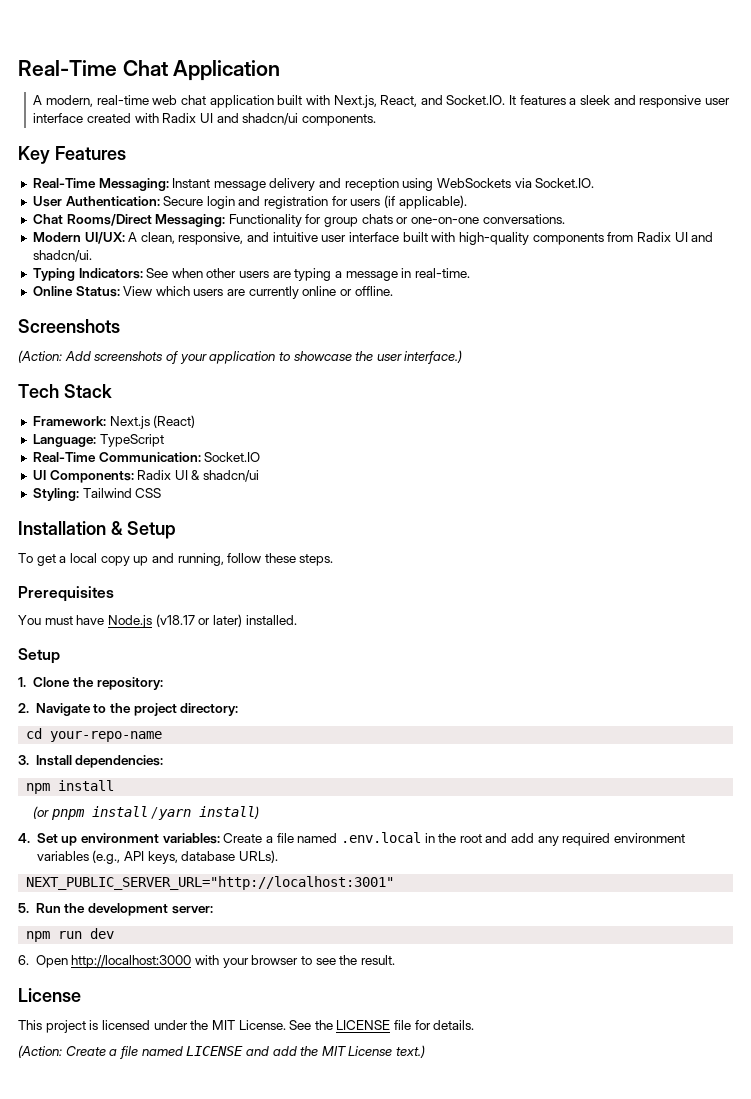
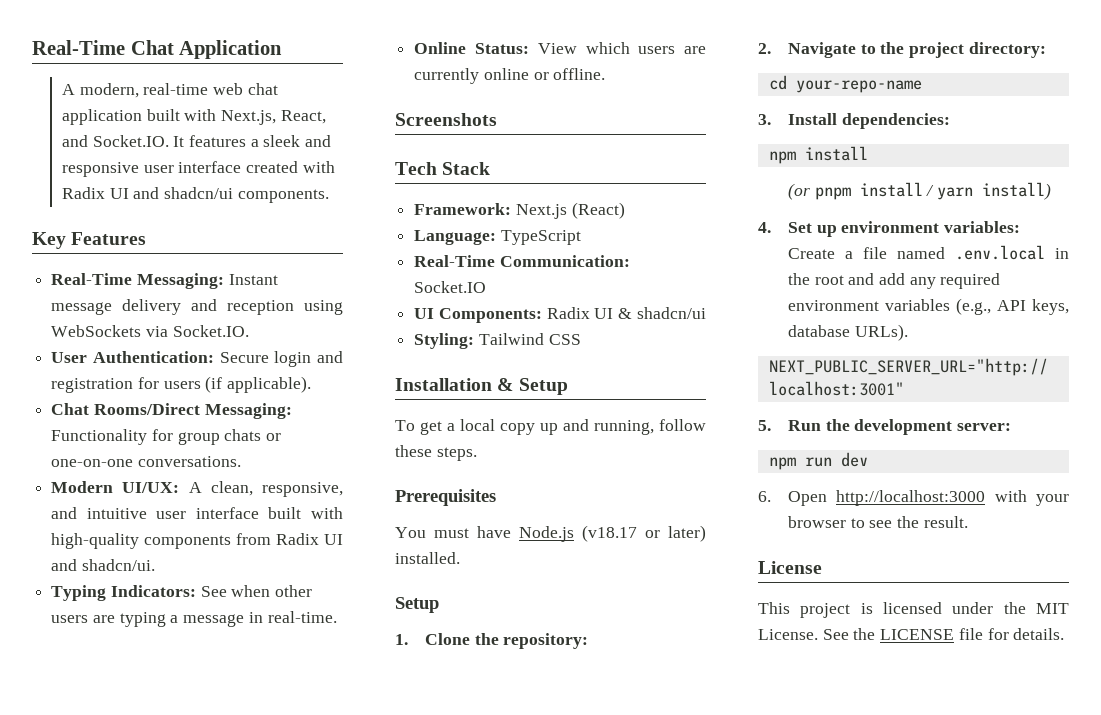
- (Action: Add screenshots of your application to showcase the user interface.)
- (Action: Create a file named LICENSE and add the MIT License text.)

